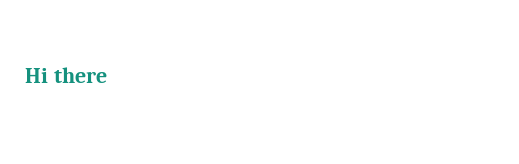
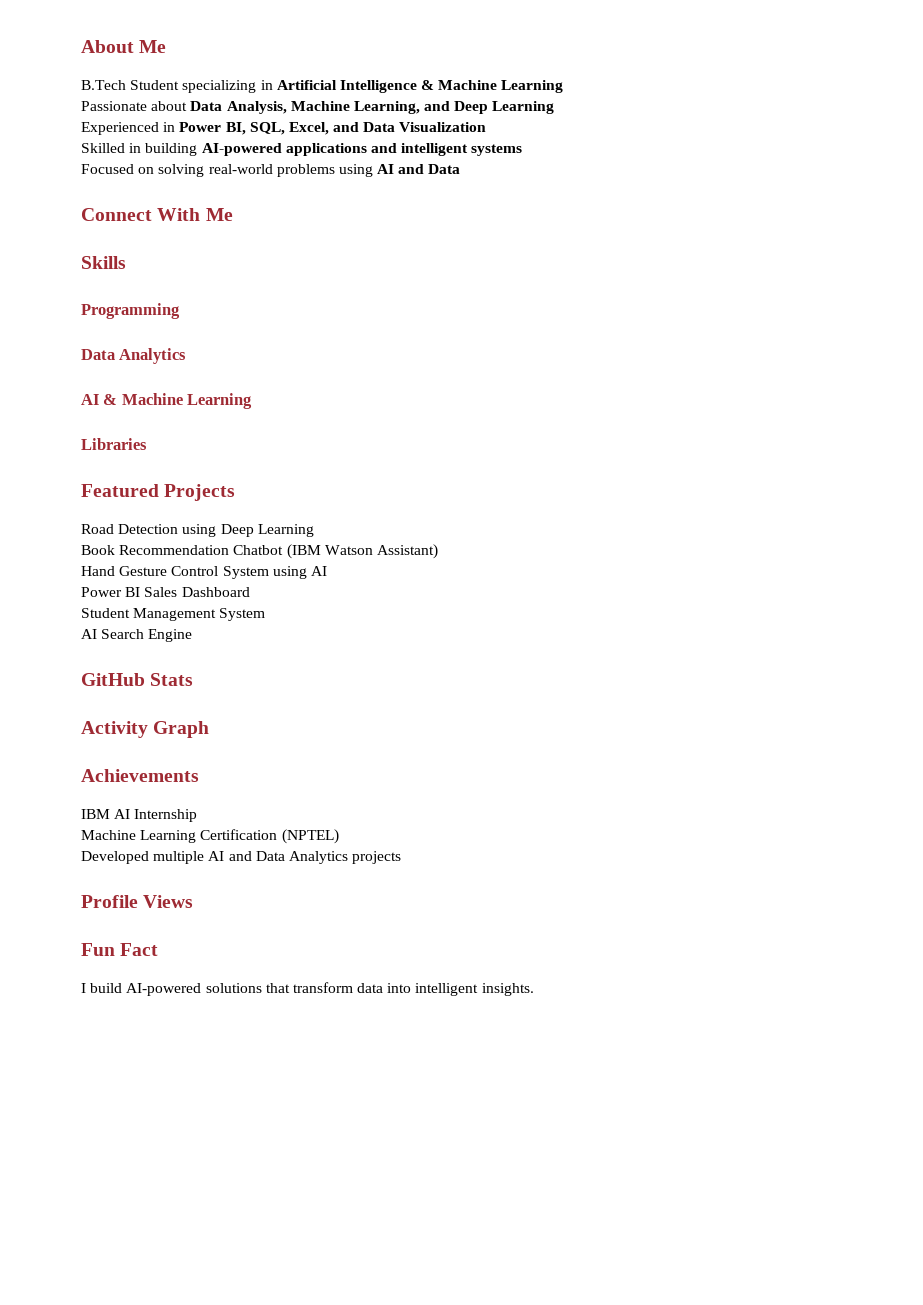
- Hi there
+ About Me
+ B.Tech Student specializing in Artificial Intelligence & Machine Learning
+ Passionate about Data Analysis, Machine Learning, and Deep Learning
+ Experienced in Power BI, SQL, Excel, and Data Visualization
+ Skilled in building AI-powered applications and intelligent systems
+ Focused on solving real-world problems using AI and Data
+ Connect With Me
+ Skills
+ Programming
+ Data Analytics
+ AI & Machine Learning
+ Libraries
+ Featured Projects
+ Road Detection using Deep Learning
+ Book Recommendation Chatbot (IBM Watson Assistant)
+ Hand Gesture Control System using AI
+ Power BI Sales Dashboard
+ Student Management System
+ AI Search Engine
+ GitHub Stats
+ Activity Graph
+ Achievements
+ IBM AI Internship
+ Machine Learning Certification (NPTEL)
+ Developed multiple AI and Data Analytics projects
+ Profile Views
+ Fun Fact
+ I build AI-powered solutions that transform data into intelligent insights.

